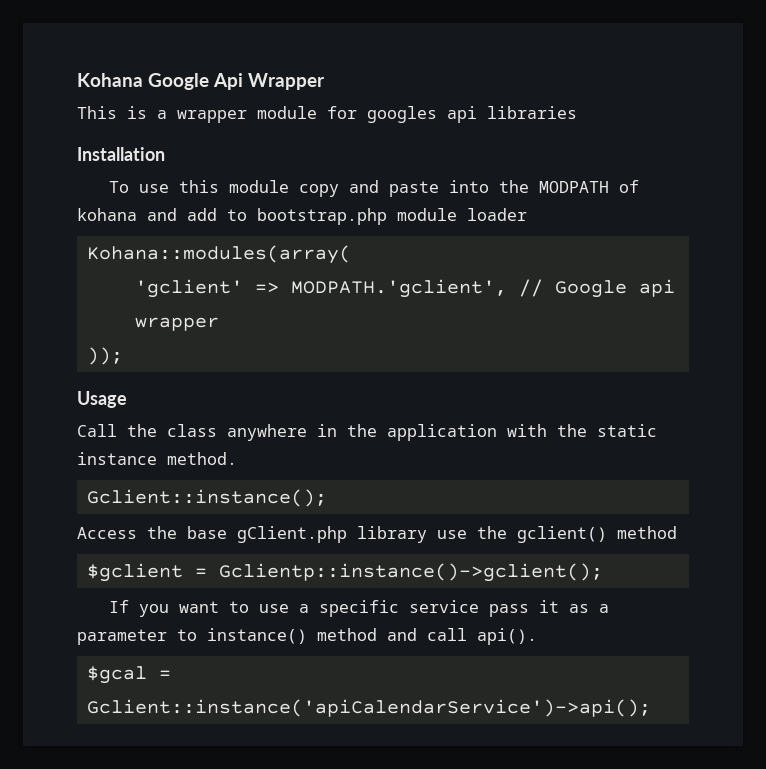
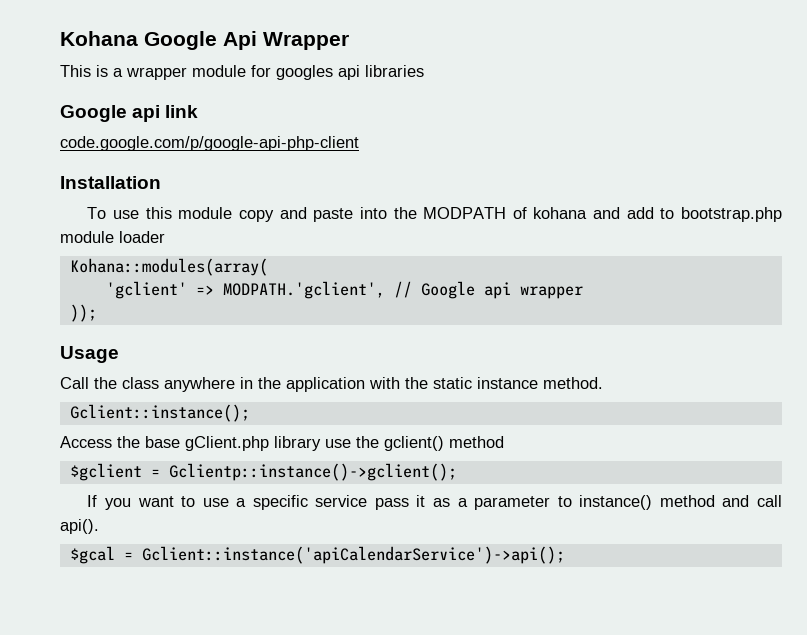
+ Google api link
+ code.google.com/p/google-api-php-client

